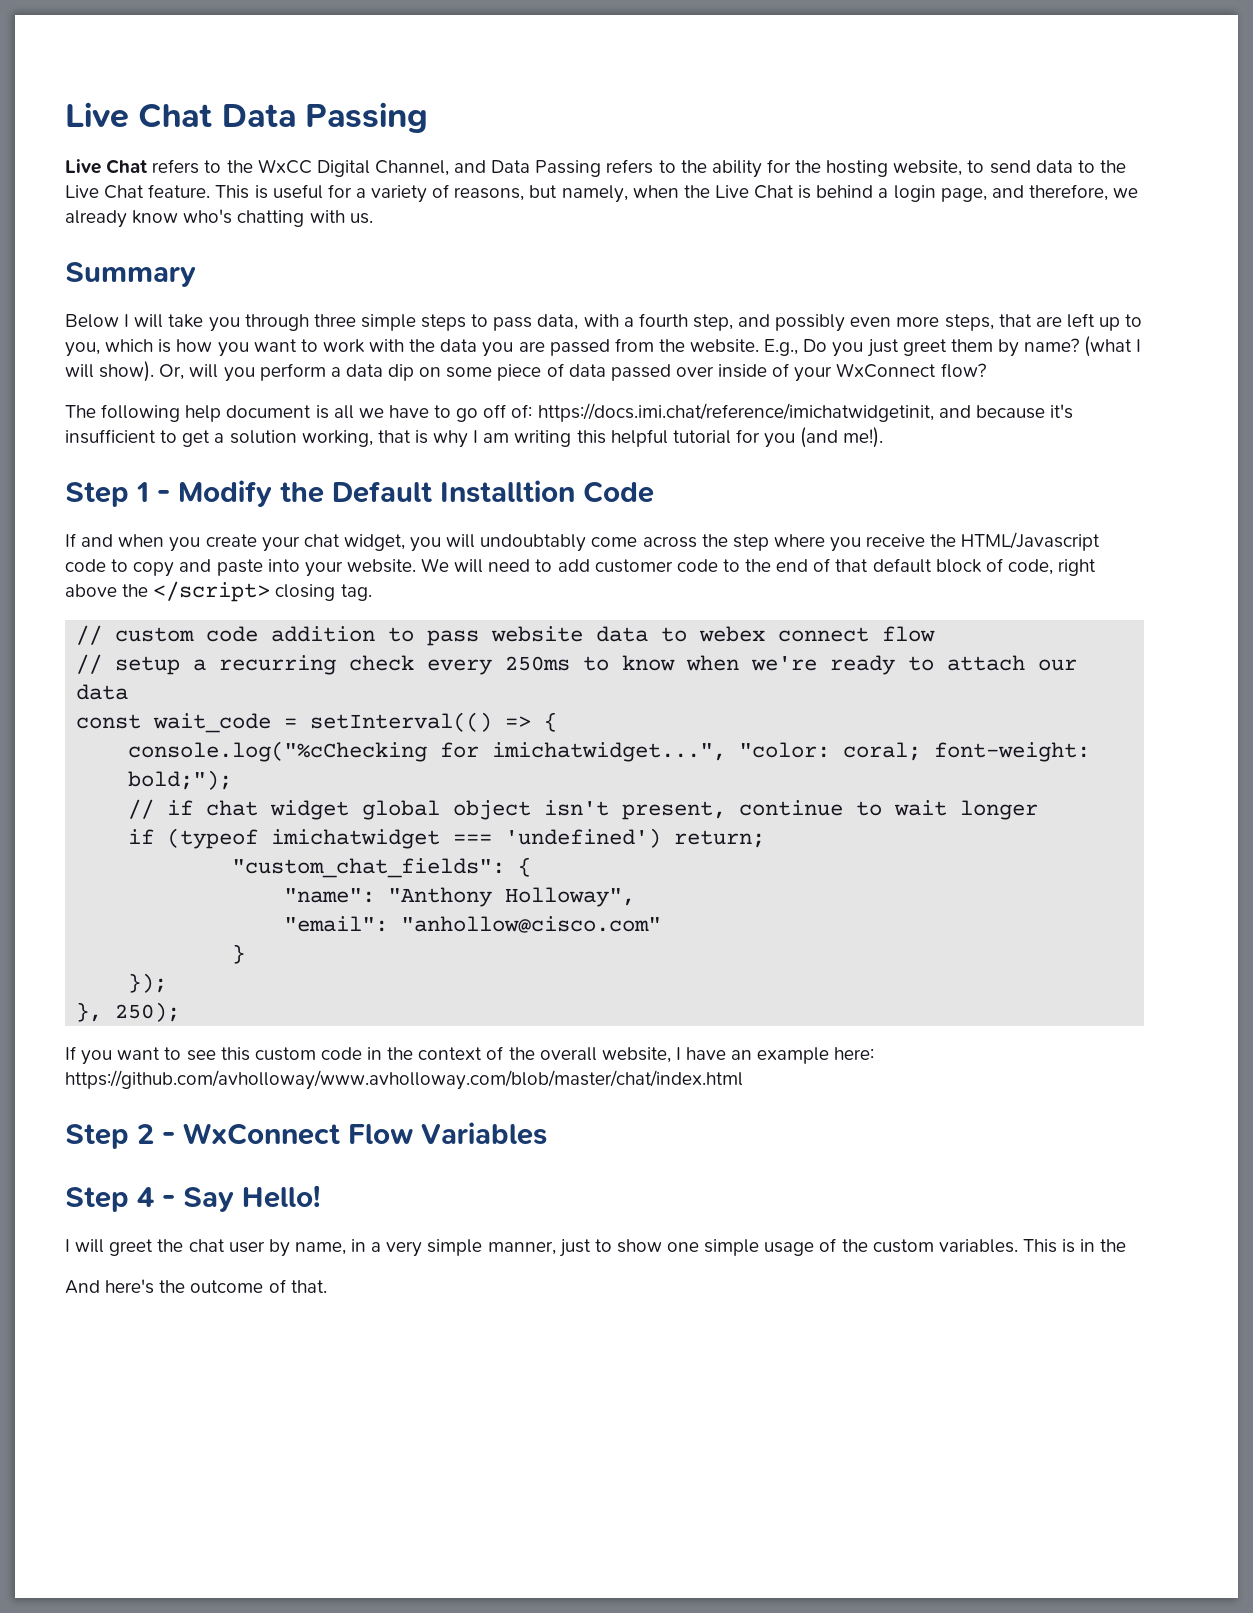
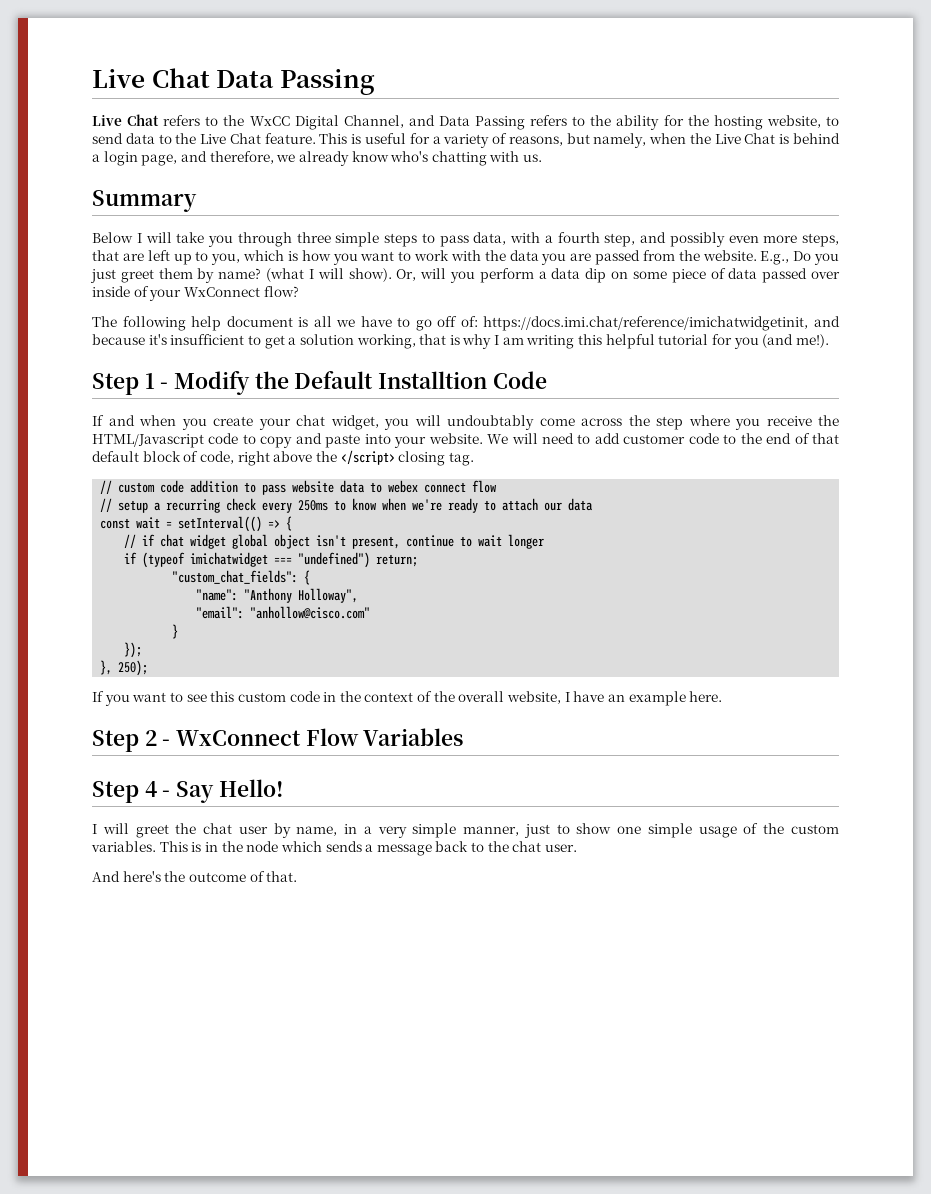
- const wait_code = setInterval(() => {
+ const wait = setInterval(() => {
- console.log("%cChecking for imichatwidget...", "color: coral; font-weight: bold;");
- if (typeof imichatwidget === 'undefined') return;
+ if (typeof imichatwidget === "undefined") return;
- If you want to see this custom code in the context of the overall website, I have an example here: https://github.com/avholloway/www.avholloway.com/blob/master/chat/index.html
+ If you want to see this custom code in the context of the overall website, I have an example here.
- This is in the
+ This is in the node which sends a message back to the chat user.

